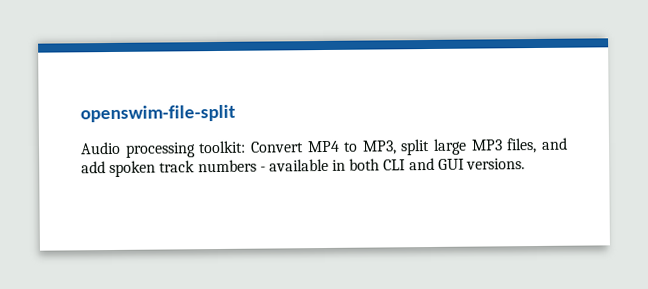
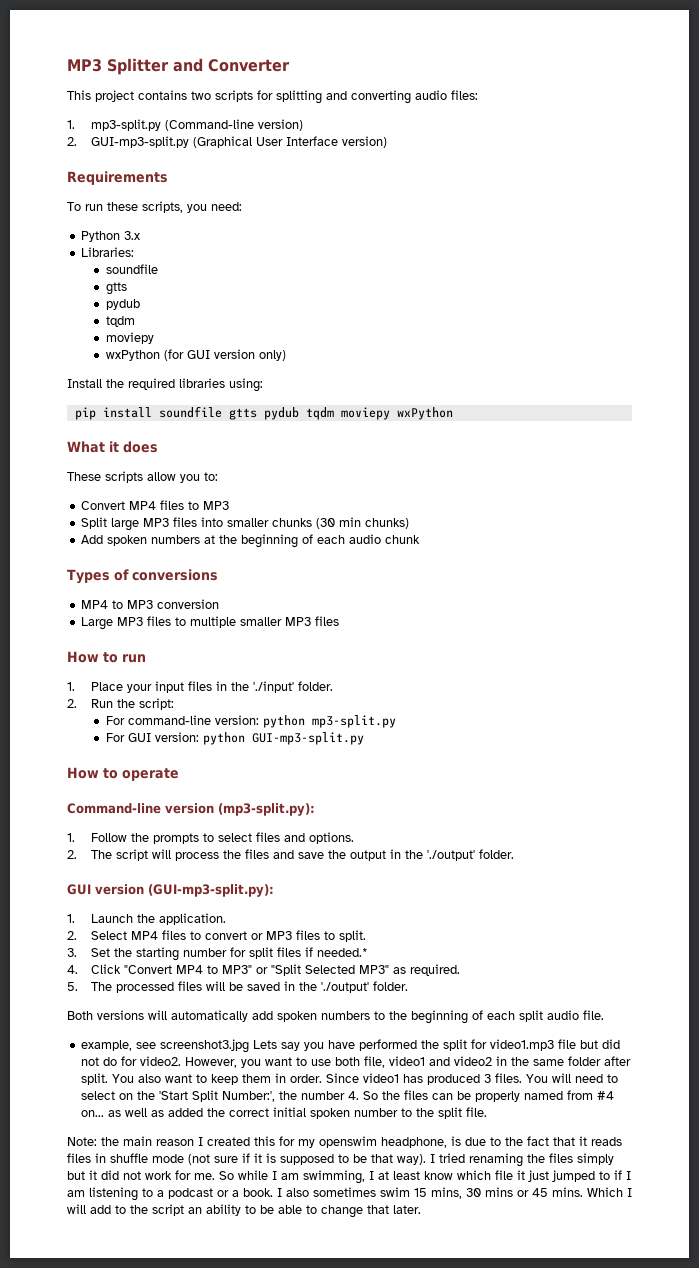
- openswim-file-split
- Audio processing toolkit: Convert MP4 to MP3, split large MP3 files, and add spoken track numbers - available in both CLI and GUI versions.
+ MP3 Splitter and Converter
+ This project contains two scripts for splitting and converting audio files:
+ 1. mp3-split.py (Command-line version)
+ 2. GUI-mp3-split.py (Graphical User Interface version)
+ Requirements
+ To run these scripts, you need:
+ Python 3.x
+ Libraries:
+ soundfile
+ gtts
+ pydub
+ tqdm
+ moviepy
+ wxPython (for GUI version only)
+ Install the required libraries using:
+ pip install soundfile gtts pydub tqdm moviepy wxPython
+ What it does
+ These scripts allow you to:
+ Convert MP4 files to MP3
+ Split large MP3 files into smaller chunks (30 min chunks)
+ Add spoken numbers at the beginning of each audio chunk
+ Types of conversions
+ MP4 to MP3 conversion
+ Large MP3 files to multiple smaller MP3 files
+ How to run
+ 1. Place your input files in the './input' folder.
+ 2. Run the script:
+ For command-line version: python mp3-split.py
+ For GUI version: python GUI-mp3-split.py
+ How to operate
+ Command-line version (mp3-split.py):
+ 1. Follow the prompts to select files and options.
+ 2. The script will process the files and save the output in the './output' folder.
+ GUI version (GUI-mp3-split.py):
+ 1. Launch the application.
+ 2. Select MP4 files to convert or MP3 files to split.
+ 3. Set the starting number for split files if needed.*
+ 4. Click "Convert MP4 to MP3" or "Split Selected MP3" as required.
+ 5. The processed files will be saved in the './output' folder.
+ Both versions will automatically add spoken numbers to the beginning of each split audio file.
+ example, see screenshot3.jpg Lets say you have performed the split for video1.mp3 file but did not do for video2. However, you want to use both file, video1 and video2 in the same folder after split. You also want to keep them in order. Since video1 has produced 3 files. You will need to select on the 'Start Split Number:', the number 4. So the files can be properly named from #4 on... as well as added the correct initial spoken number to the split file.
+ Note: the main reason I created this for my openswim headphone, is due to the fact that it reads files in shuffle mode (not sure if it is supposed to be that way). I tried renaming the files simply but it did not work for me. So while I am swimming, I at least know which file it just jumped to if I am listening to a podcast or a book. I also sometimes swim 15 mins, 30 mins or 45 mins. Which I will add to the script an ability to be able to change that later.

